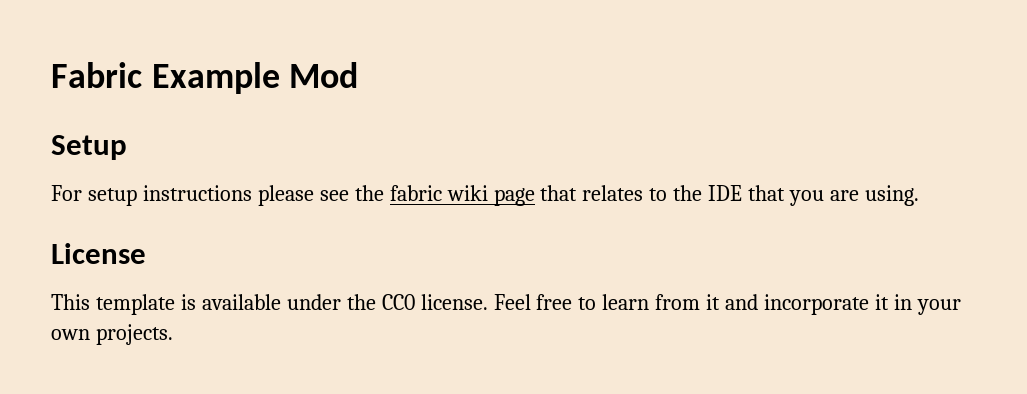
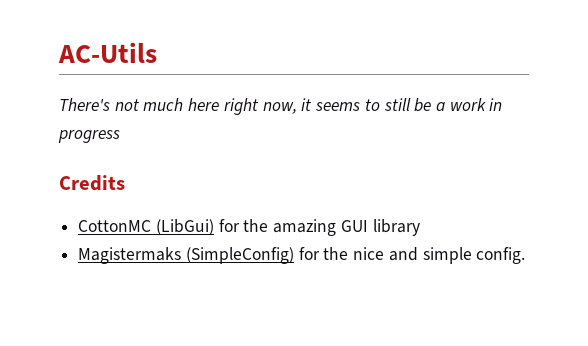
- Fabric Example Mod
- Setup
- For setup instructions please see the fabric wiki page that relates to the IDE that you are using.
- License
- This template is available under the CC0 license. Feel free to learn from it and incorporate it in your own projects.
+ AC-Utils
+ There's not much here right now, it seems to still be a work in progress
+ Credits
+ CottonMC (LibGui) for the amazing GUI library
+ Magistermaks (SimpleConfig) for the nice and simple config.

